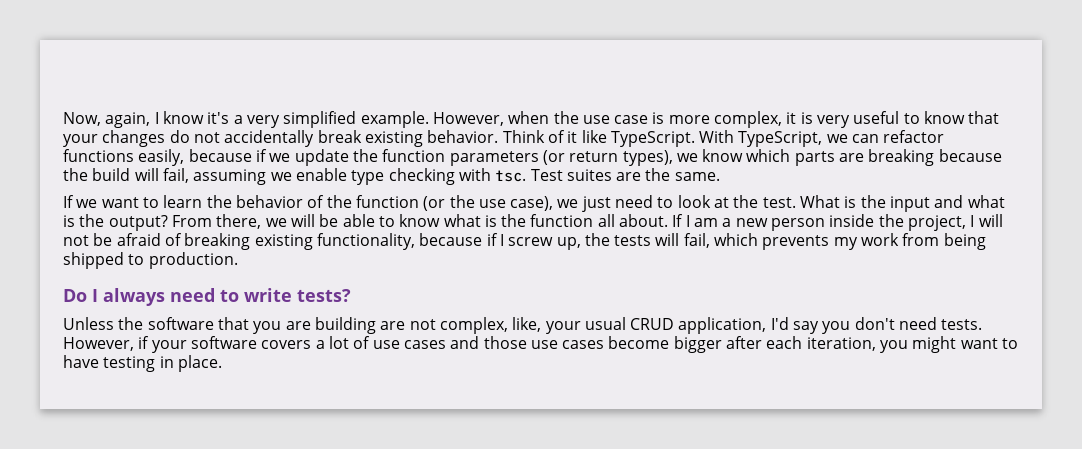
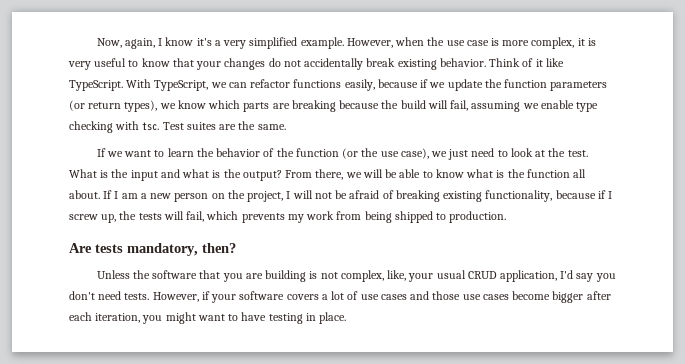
- If I am a new person inside the project, I will not be afraid of breaking existing functionality, because if I screw up, the tests will fail, which prevents my work from being shipped to production.
+ If I am a new person on the project, I will not be afraid of breaking existing functionality, because if I screw up, the tests will fail, which prevents my work from being shipped to production.
- Do I always need to write tests?
+ Are tests mandatory, then?
- Unless the software that you are building are not complex, like, your usual CRUD application, I'd say you don't need tests.
+ Unless the software that you are building is not complex, like, your usual CRUD application, I'd say you don't need tests.

